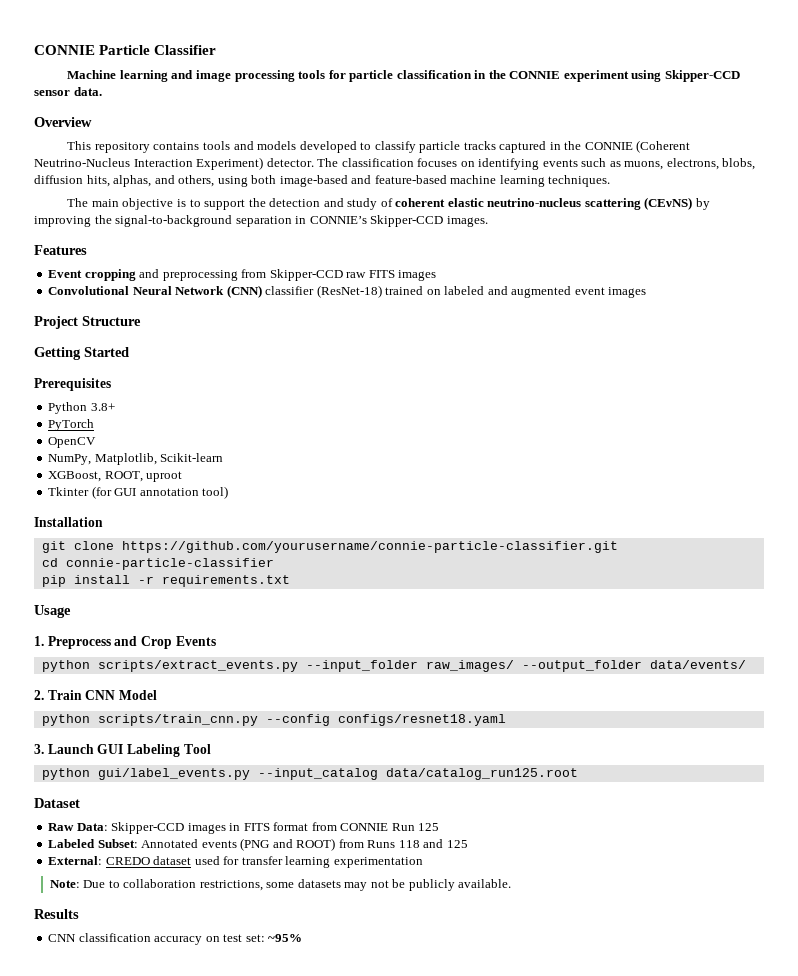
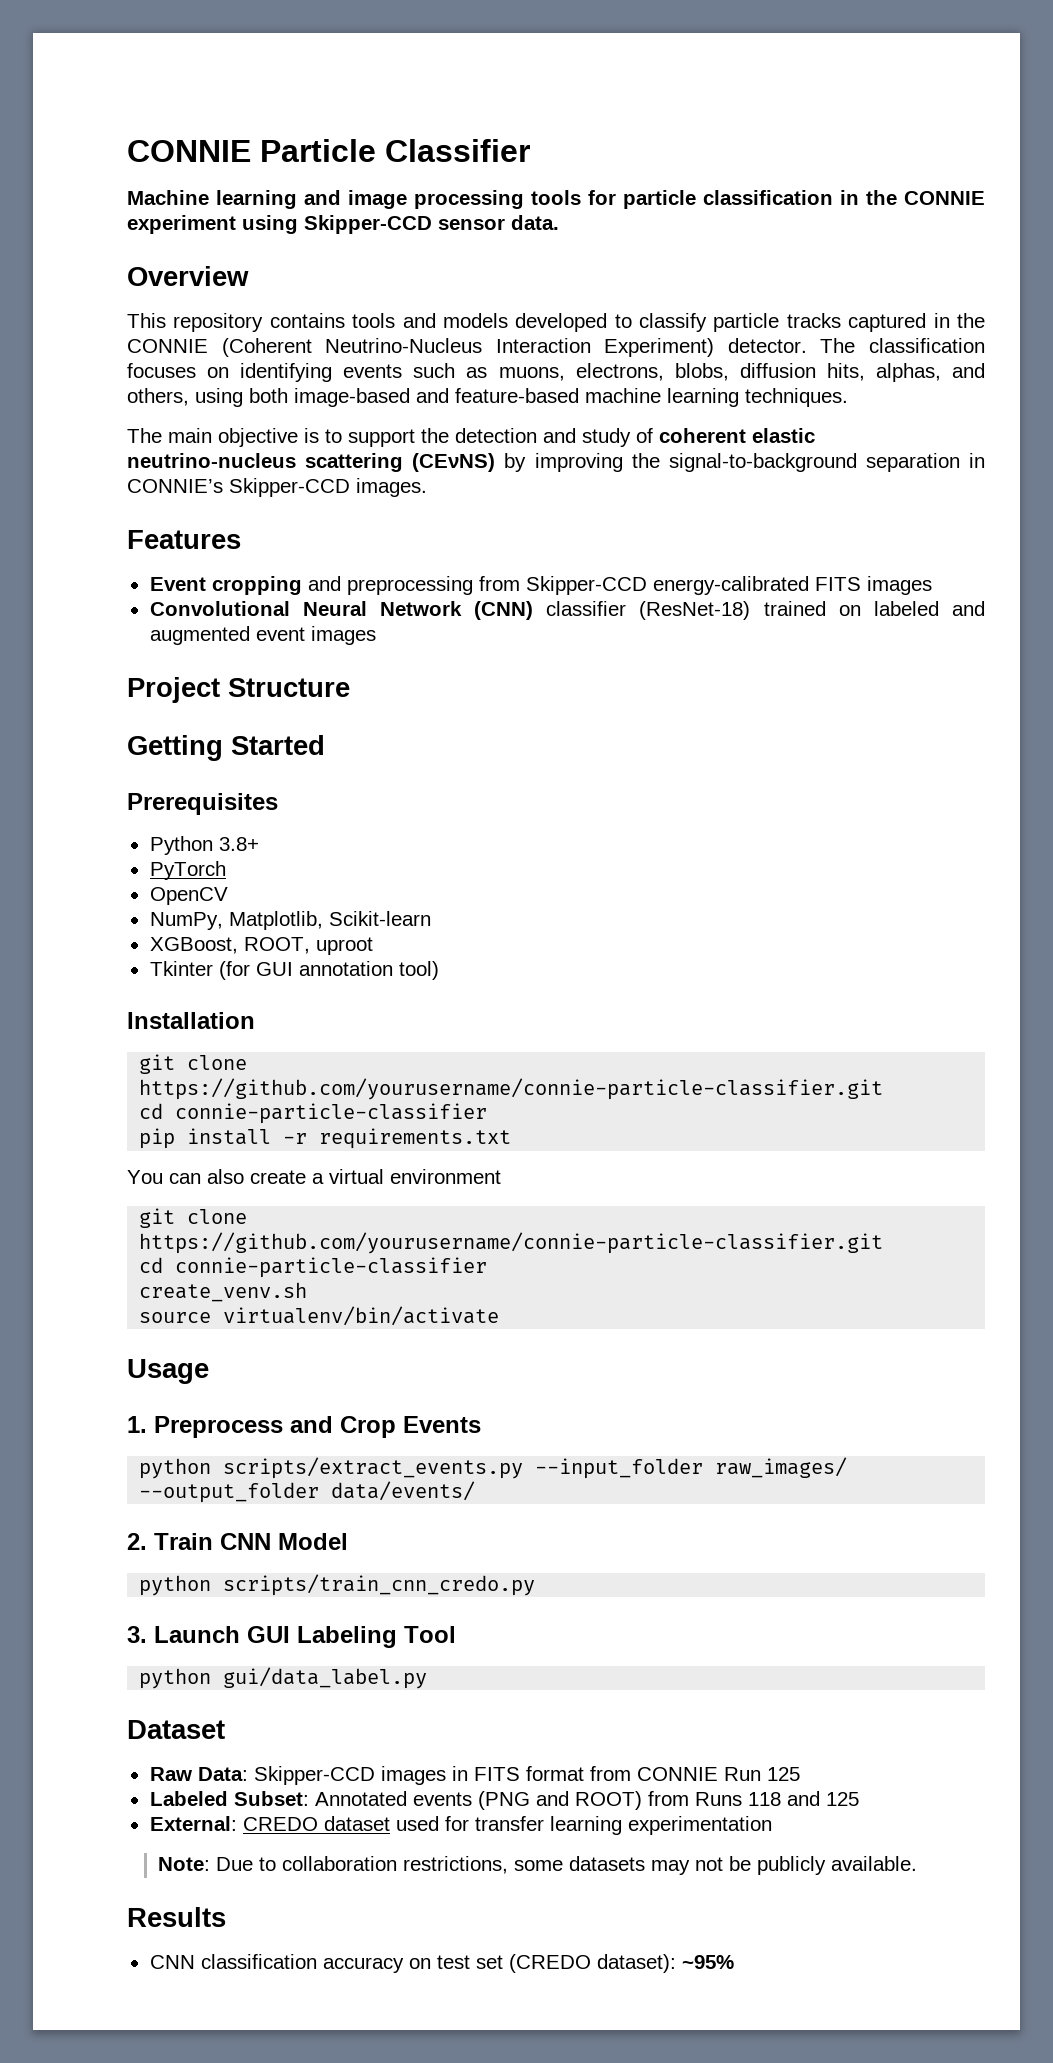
- Event cropping and preprocessing from Skipper-CCD raw FITS images
+ Event cropping and preprocessing from Skipper-CCD energy-calibrated FITS images
+ You can also create a virtual environment
+ git clone https://github.com/yourusername/connie-particle-classifier.git
+ cd connie-particle-classifier
+ create_venv.sh
+ source virtualenv/bin/activate
- python scripts/train_cnn.py --config configs/resnet18.yaml
+ python scripts/train_cnn_credo.py
- python gui/label_events.py --input_catalog data/catalog_run125.root
+ python gui/data_label.py
- CNN classification accuracy on test set: ~95%
+ CNN classification accuracy on test set (CREDO dataset): ~95%

